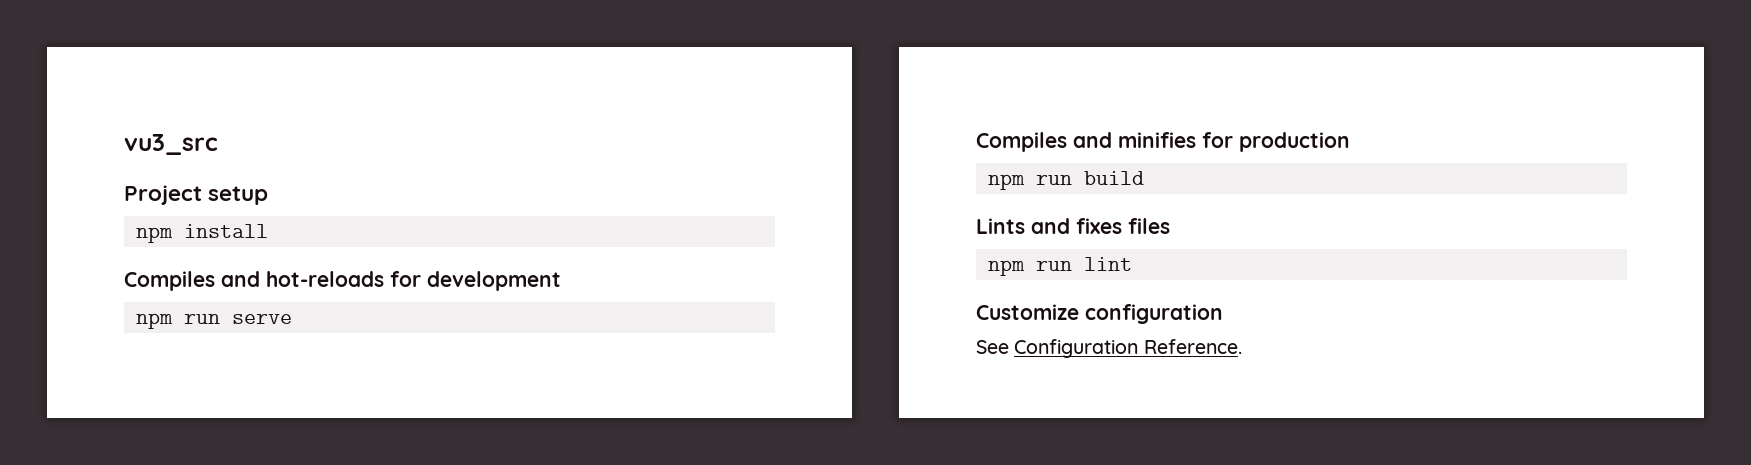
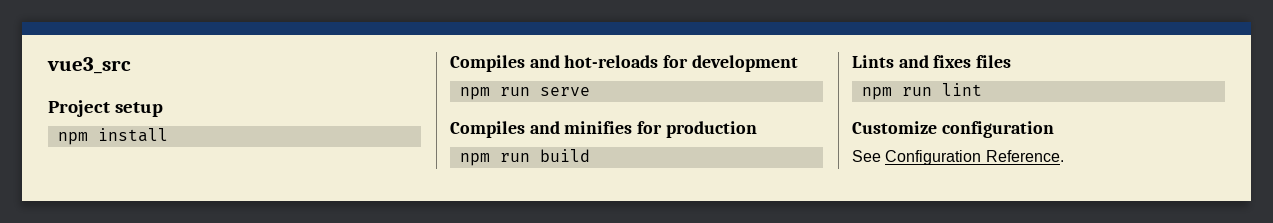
- vu3_src
+ vue3_src

